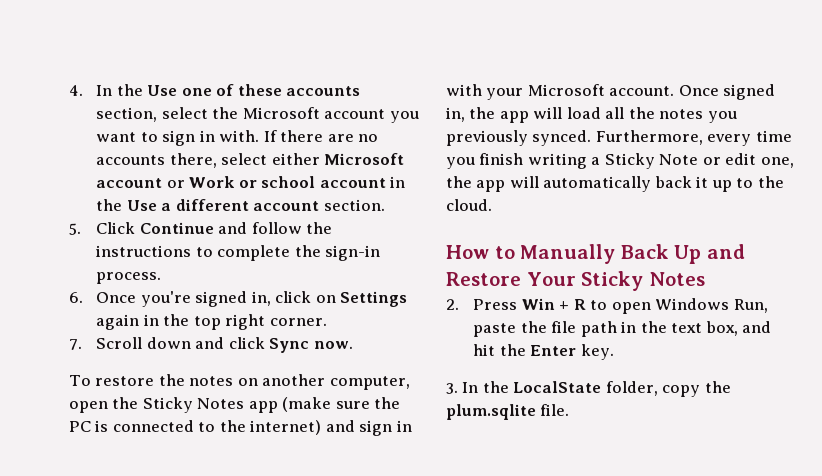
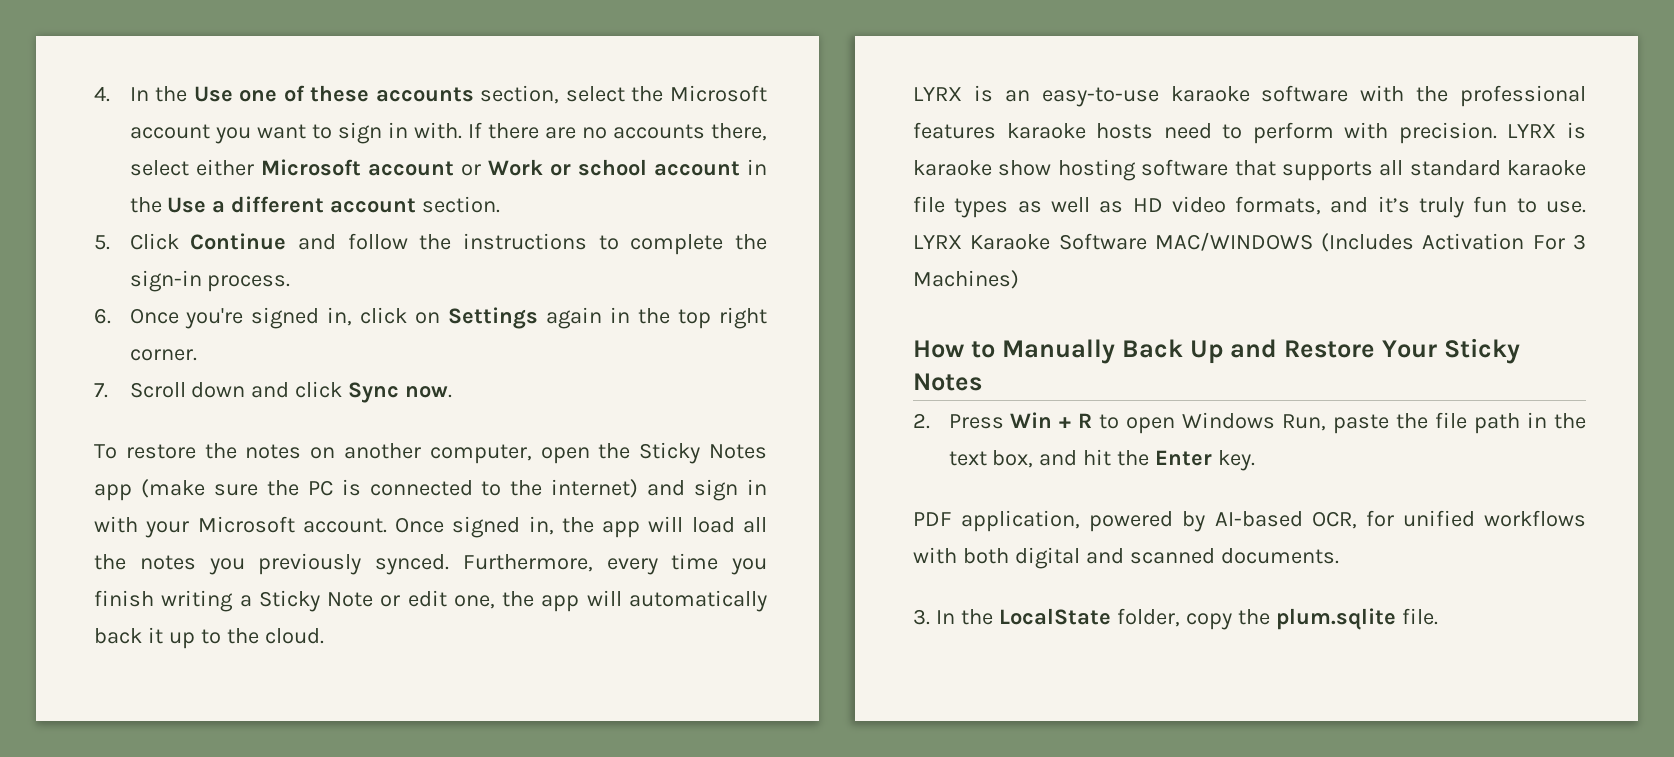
+ LYRX is an easy-to-use karaoke software with the professional features karaoke hosts need to perform with precision. LYRX is karaoke show hosting software that supports all standard karaoke file types as well as HD video formats, and it’s truly fun to use. LYRX Karaoke Software MAC/WINDOWS (Includes Activation For 3 Machines)
+ PDF application, powered by AI-based OCR, for unified workflows with both digital and scanned documents.

